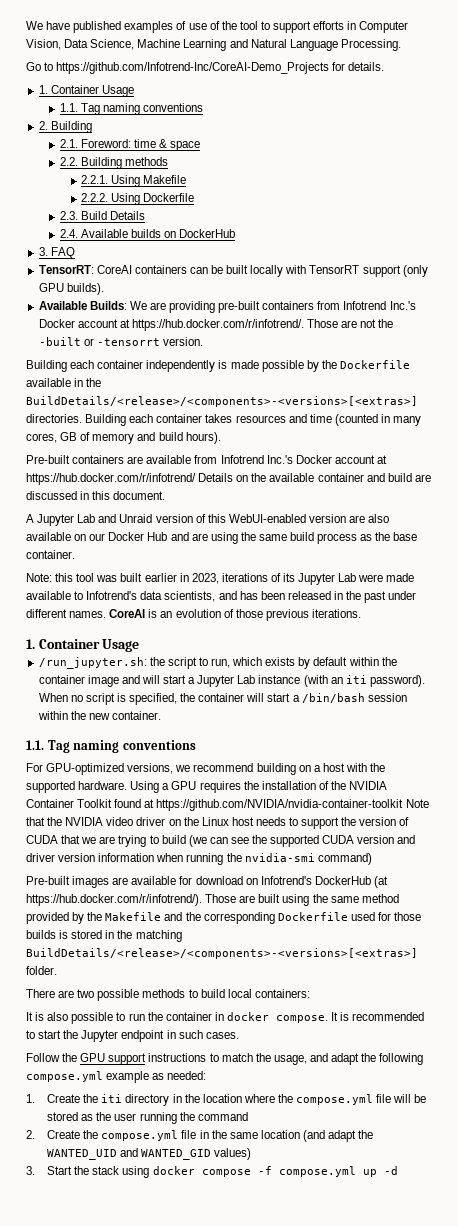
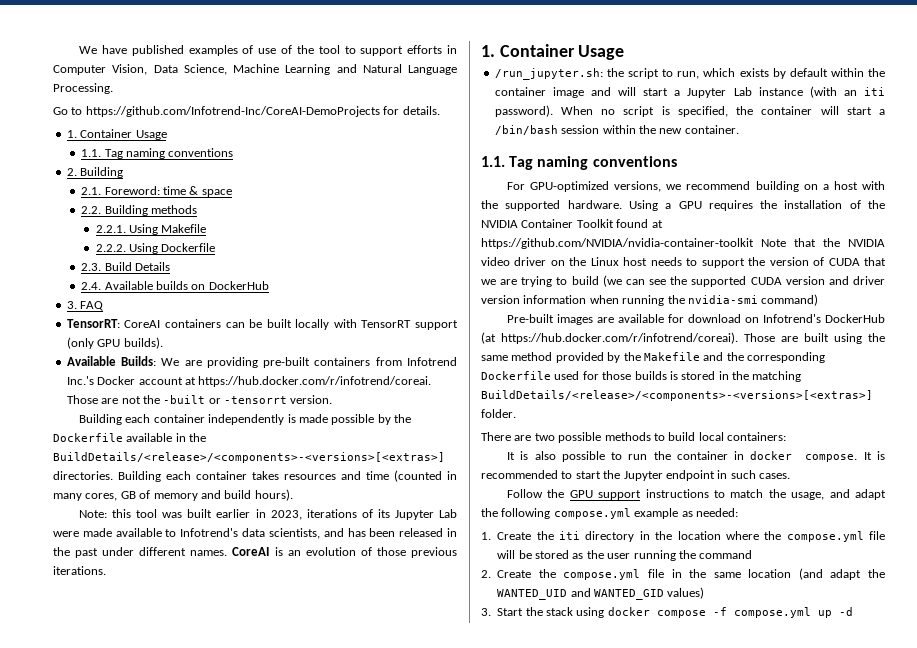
- Go to https://github.com/Infotrend-Inc/CoreAI-Demo_Projects for details.
+ Go to https://github.com/Infotrend-Inc/CoreAI-DemoProjects for details.
- Available Builds: We are providing pre-built containers from Infotrend Inc.'s Docker account at https://hub.docker.com/r/infotrend/. Those are not the -built or -tensorrt version.
+ Available Builds: We are providing pre-built containers from Infotrend Inc.'s Docker account at https://hub.docker.com/r/infotrend/coreai. Those are not the -built or -tensorrt version.
- Pre-built containers are available from Infotrend Inc.'s Docker account at https://hub.docker.com/r/infotrend/ Details on the available container and build are discussed in this document.
- A Jupyter Lab and Unraid version of this WebUI-enabled version are also available on our Docker Hub and are using the same build process as the base container.
- Pre-built images are available for download on Infotrend's DockerHub (at https://hub.docker.com/r/infotrend/). Those are built using the same method provided by the Makefile and the corresponding Dockerfile used for those builds is stored in the matching BuildDetails/<release>/<components>-<versions>[<extras>] folder.
+ Pre-built images are available for download on Infotrend's DockerHub (at https://hub.docker.com/r/infotrend/coreai). Those are built using the same method provided by the Makefile and the corresponding Dockerfile used for those builds is stored in the matching BuildDetails/<release>/<components>-<versions>[<extras>] folder.

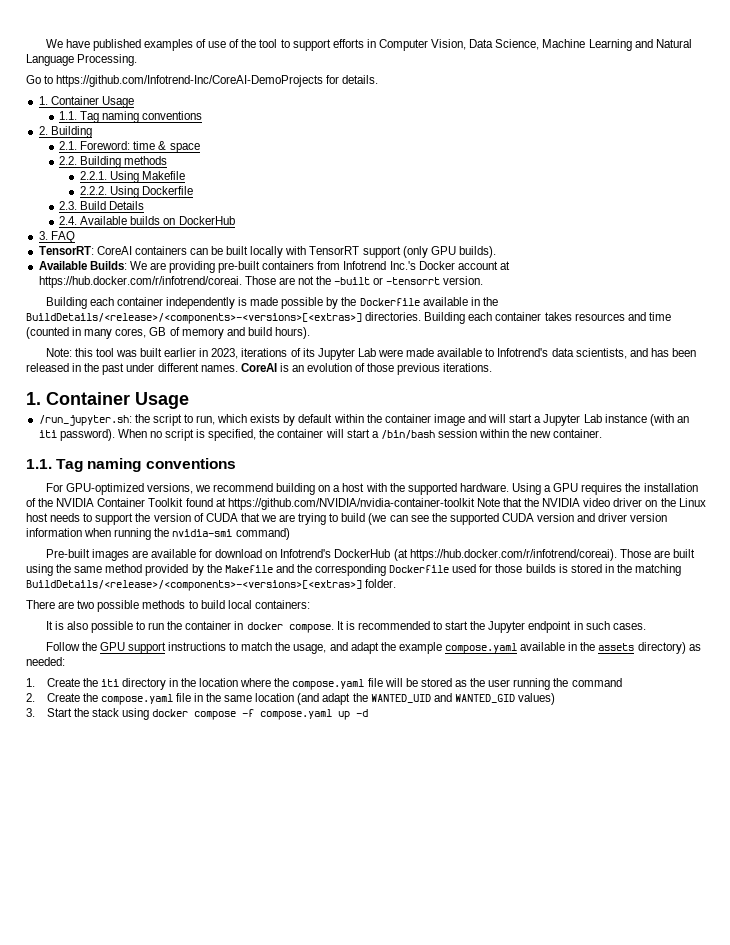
- Follow the GPU support instructions to match the usage, and adapt the following compose.yml example as needed:
+ Follow the GPU support instructions to match the usage, and adapt the example compose.yaml available in the assets directory) as needed:
- 1. Create the iti directory in the location where the compose.yml file will be stored as the user running the command
+ 1. Create the iti directory in the location where the compose.yaml file will be stored as the user running the command
- 2. Create the compose.yml file in the same location (and adapt the WANTED_UID and WANTED_GID values)
+ 2. Create the compose.yaml file in the same location (and adapt the WANTED_UID and WANTED_GID values)
- 3. Start the stack using docker compose -f compose.yml up -d
+ 3. Start the stack using docker compose -f compose.yaml up -d

